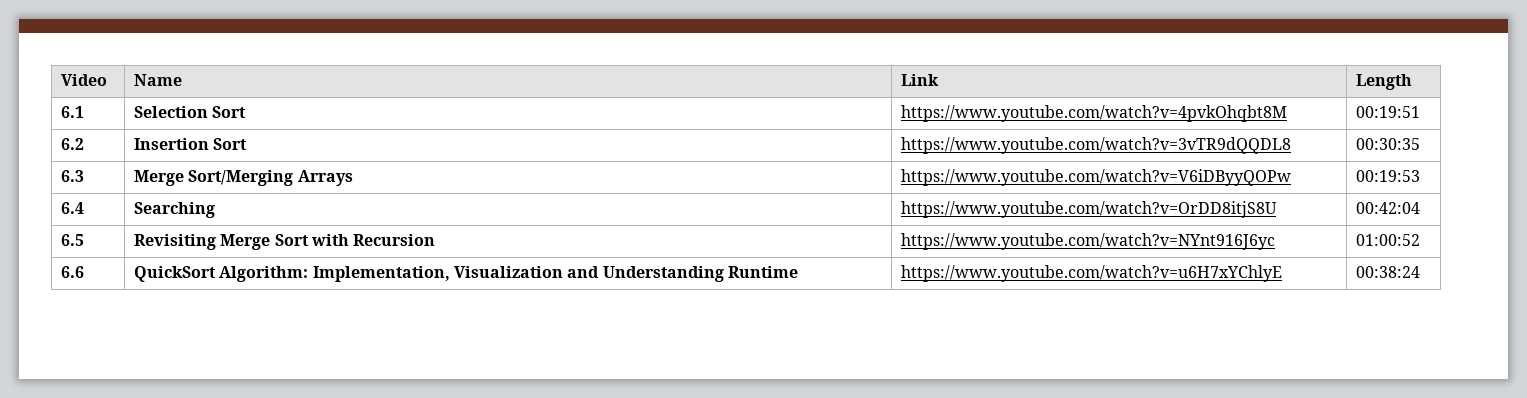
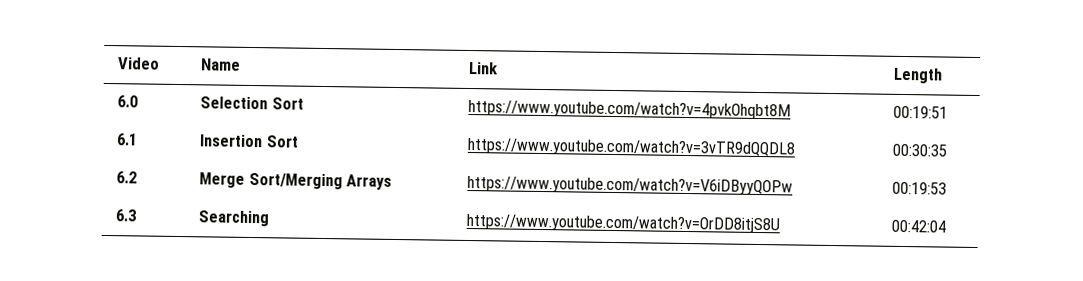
- 6.1 | Selection Sort | https://www.youtube.com/watch?v=4pvkOhqbt8M | 00:19:51
+ 6.0 | Selection Sort | https://www.youtube.com/watch?v=4pvkOhqbt8M | 00:19:51
- 6.2 | Insertion Sort | https://www.youtube.com/watch?v=3vTR9dQQDL8 | 00:30:35
+ 6.1 | Insertion Sort | https://www.youtube.com/watch?v=3vTR9dQQDL8 | 00:30:35
- 6.3 | Merge Sort/Merging Arrays | https://www.youtube.com/watch?v=V6iDByyQOPw | 00:19:53
+ 6.2 | Merge Sort/Merging Arrays | https://www.youtube.com/watch?v=V6iDByyQOPw | 00:19:53
- 6.4 | Searching | https://www.youtube.com/watch?v=OrDD8itjS8U | 00:42:04
+ 6.3 | Searching | https://www.youtube.com/watch?v=OrDD8itjS8U | 00:42:04
- 6.5 | Revisiting Merge Sort with Recursion | https://www.youtube.com/watch?v=NYnt916J6yc | 01:00:52
- 6.6 | QuickSort Algorithm: Implementation, Visualization and Understanding Runtime | https://www.youtube.com/watch?v=u6H7xYChlyE | 00:38:24

